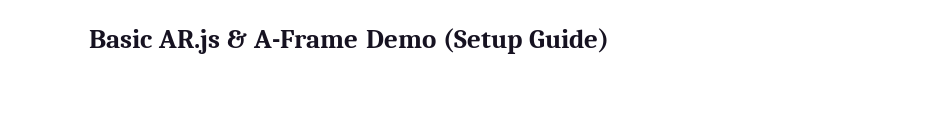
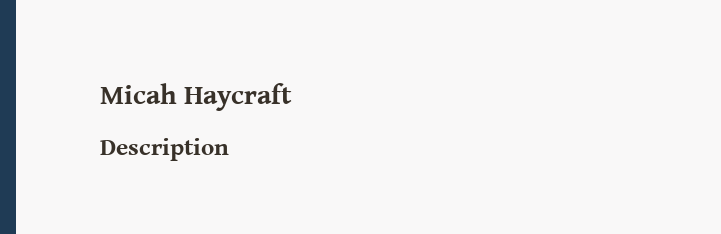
- Basic AR.js & A-Frame Demo (Setup Guide)
+ Micah Haycraft
+ Description

